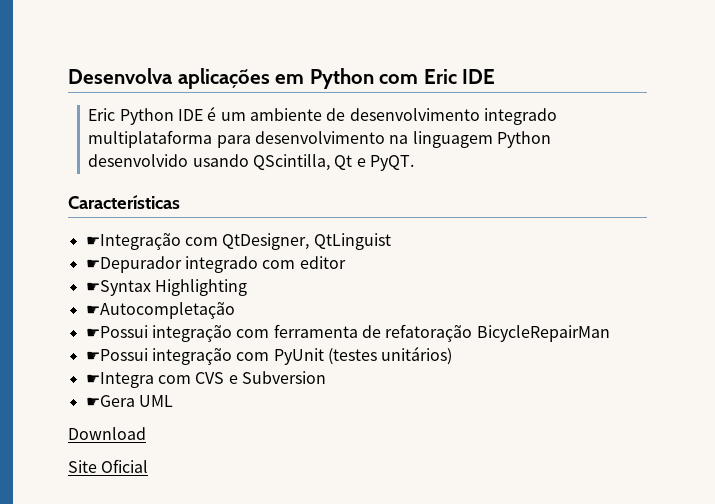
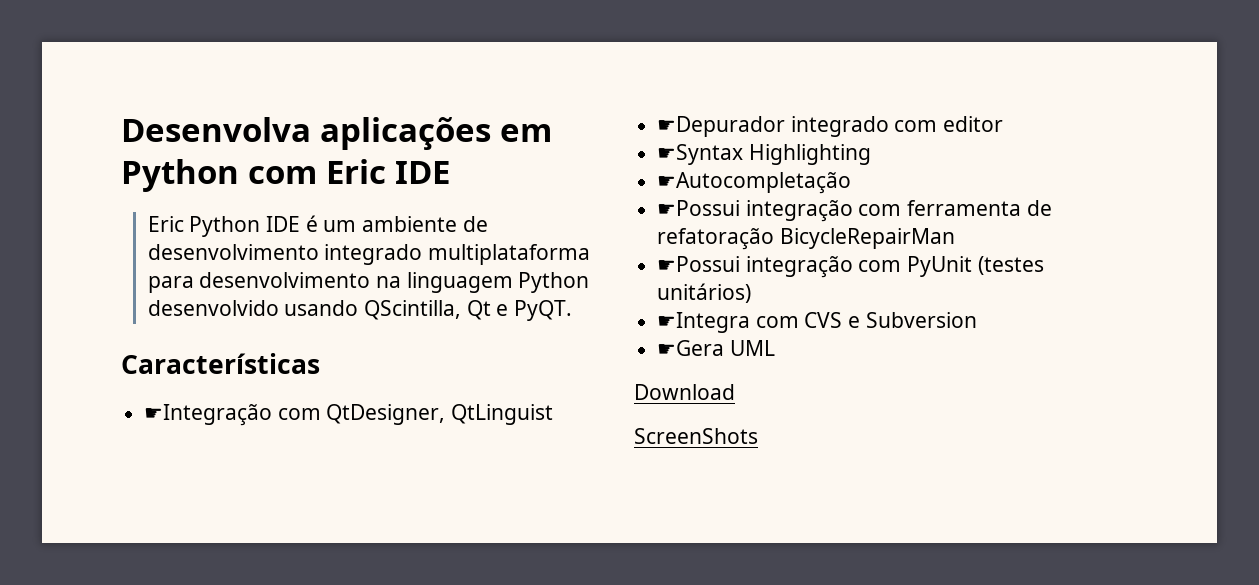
- Site Oficial
+ ScreenShots

